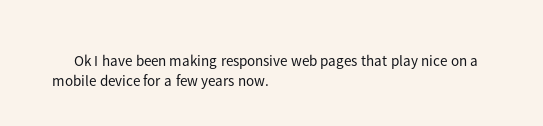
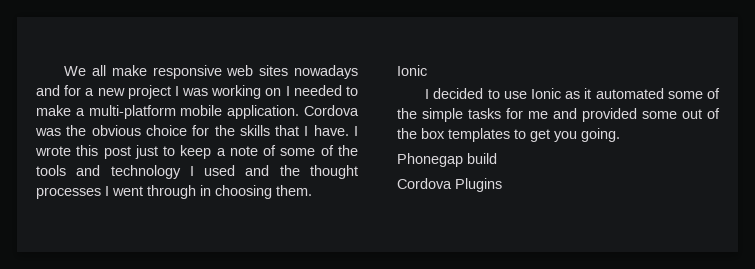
- Ok I have been making responsive web pages that play nice on a mobile device for a few years now.
+ We all make responsive web sites nowadays and for a new project I was working on I needed to make a multi-platform mobile application. Cordova was the obvious choice for the skills that I have. I wrote this post just to keep a note of some of the tools and technology I used and the thought processes I went through in choosing them.
+ Ionic
+ I decided to use Ionic as it automated some of the simple tasks for me and provided some out of the box templates to get you going.
+ Phonegap build
+ Cordova Plugins

